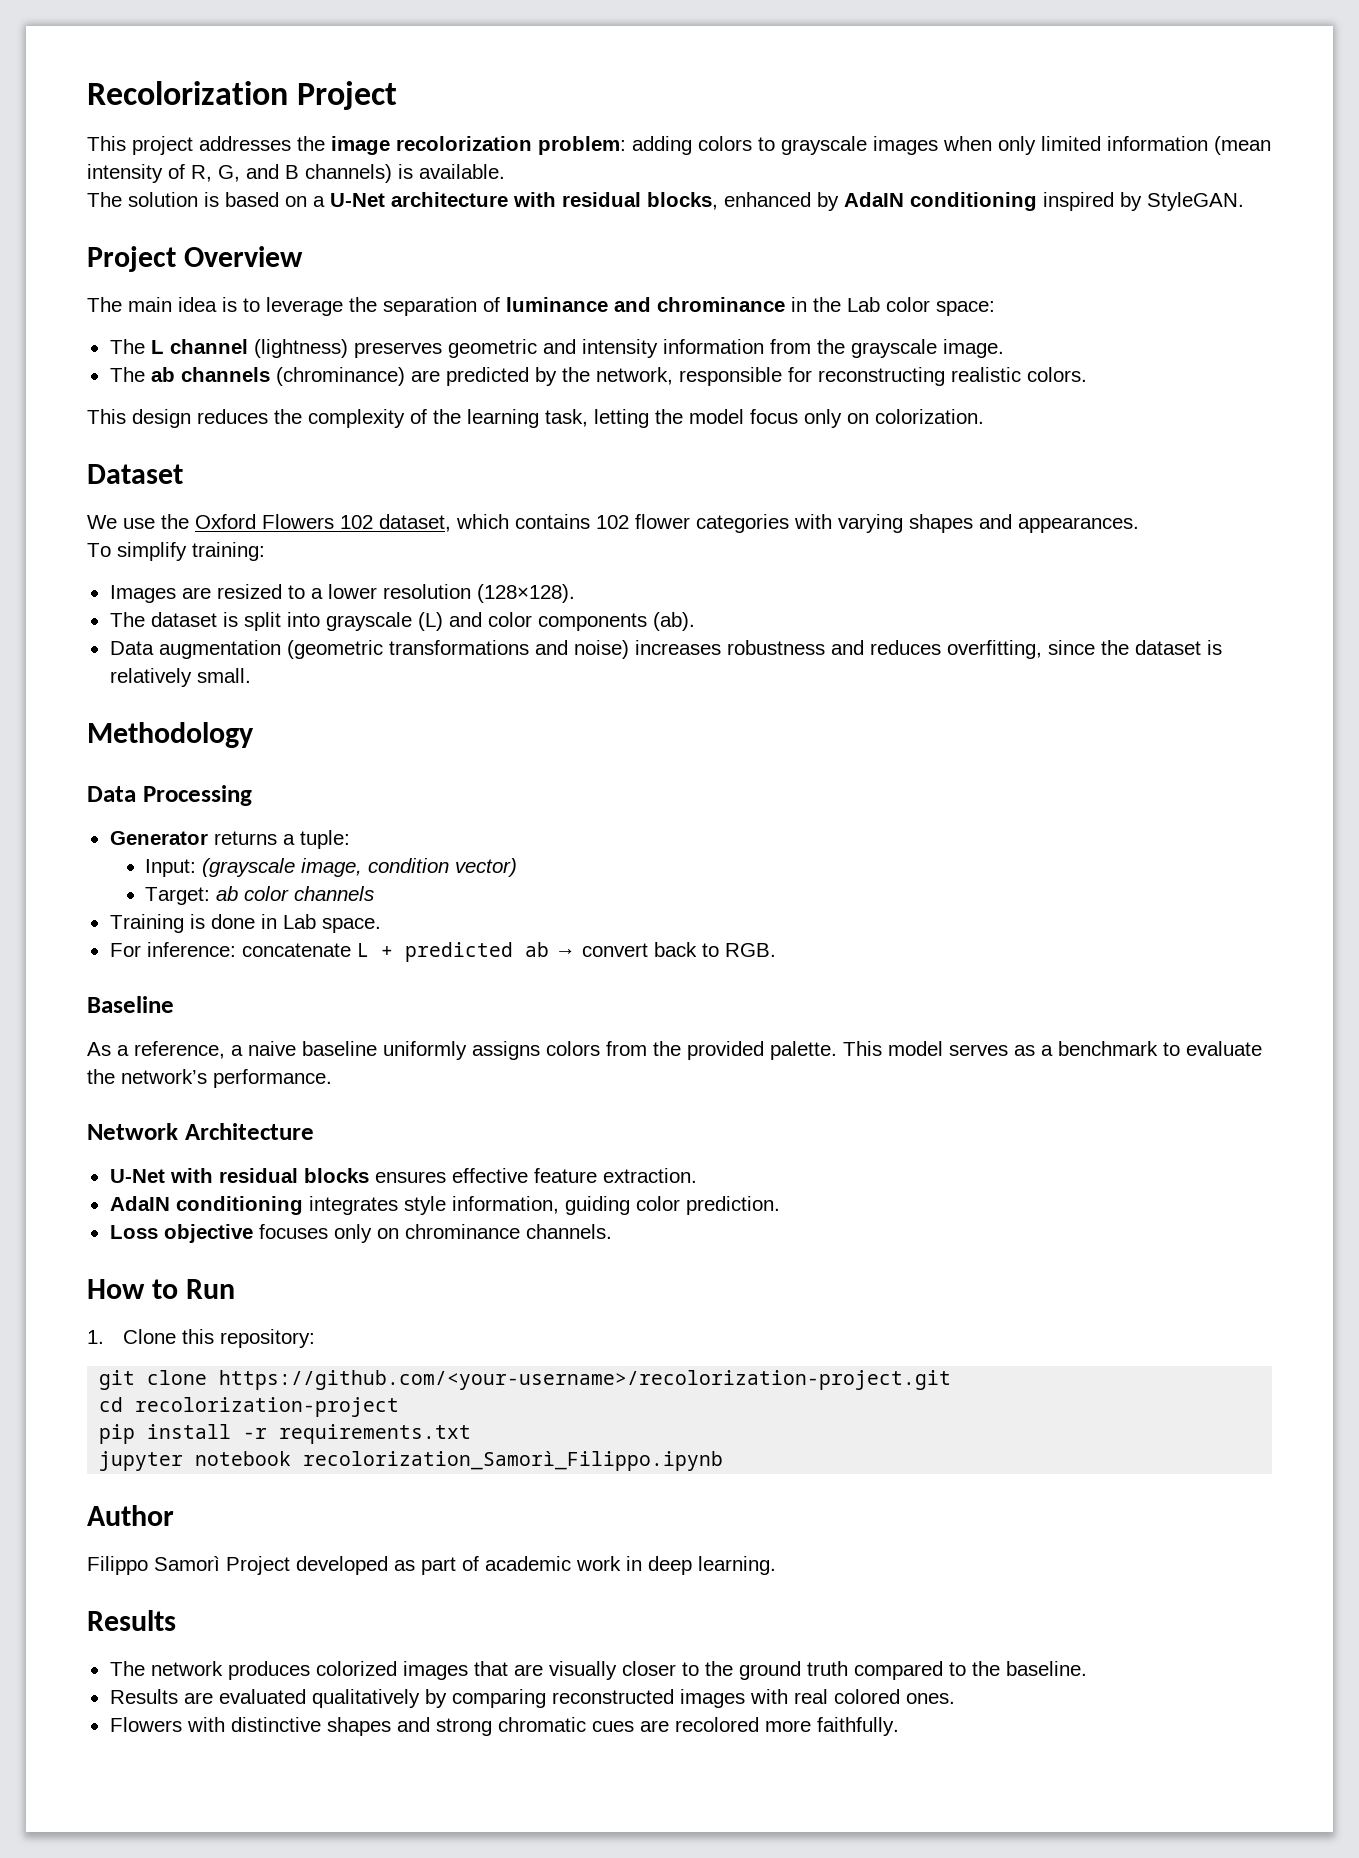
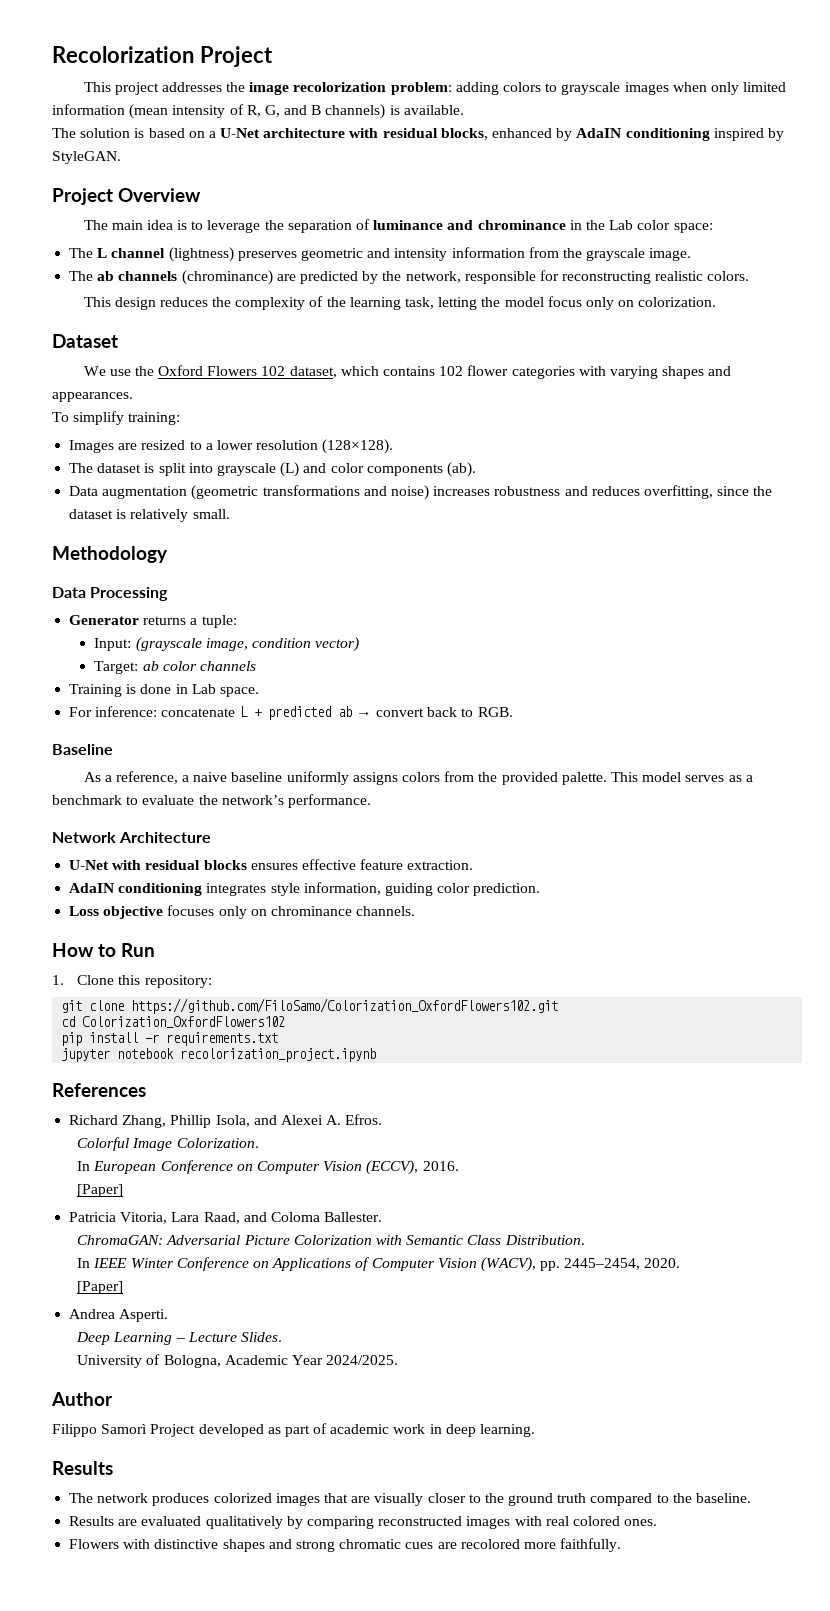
- git clone https://github.com/<your-username>/recolorization-project.git
+ git clone https://github.com/FiloSamo/Colorization_OxfordFlowers102.git
- cd recolorization-project
+ cd Colorization_OxfordFlowers102
- jupyter notebook recolorization_Samorì_Filippo.ipynb
+ jupyter notebook recolorization_project.ipynb
+ References
+ Richard Zhang, Phillip Isola, and Alexei A. Efros.
+ Colorful Image Colorization.
+ In European Conference on Computer Vision (ECCV), 2016.
+ [Paper]
+ Patricia Vitoria, Lara Raad, and Coloma Ballester.
+ ChromaGAN: Adversarial Picture Colorization with Semantic Class Distribution.
+ In IEEE Winter Conference on Applications of Computer Vision (WACV), pp. 2445–2454, 2020.
+ [Paper]
+ Andrea Asperti.
+ Deep Learning – Lecture Slides.
+ University of Bologna, Academic Year 2024/2025.

